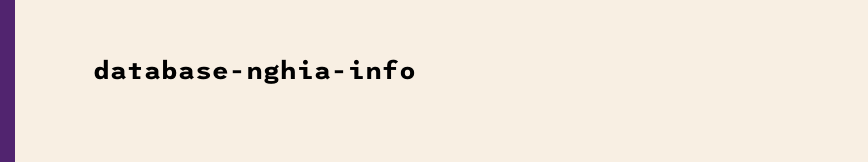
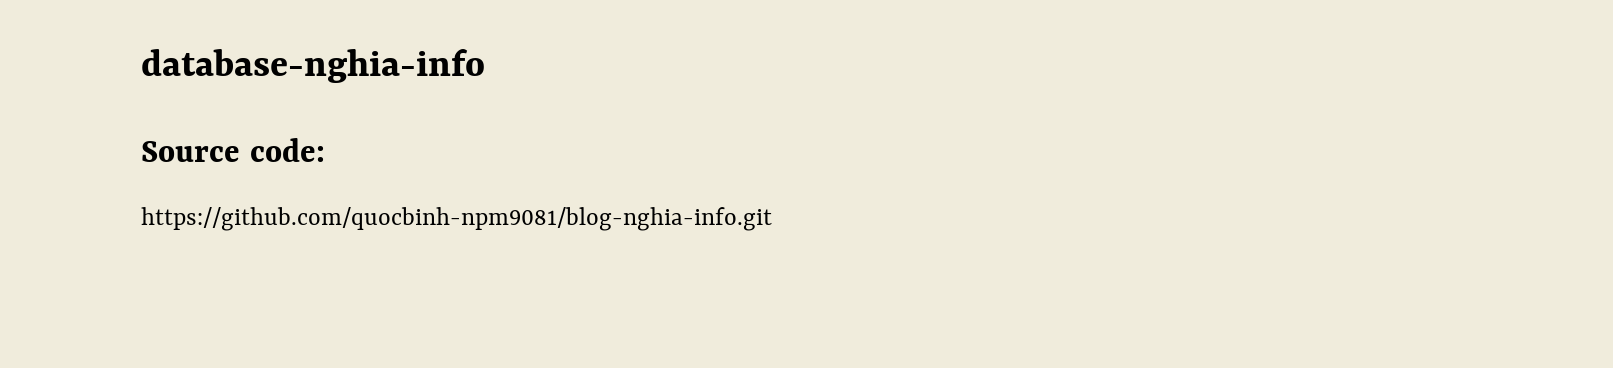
+ Source code:
+ https://github.com/quocbinh-npm9081/blog-nghia-info.git

